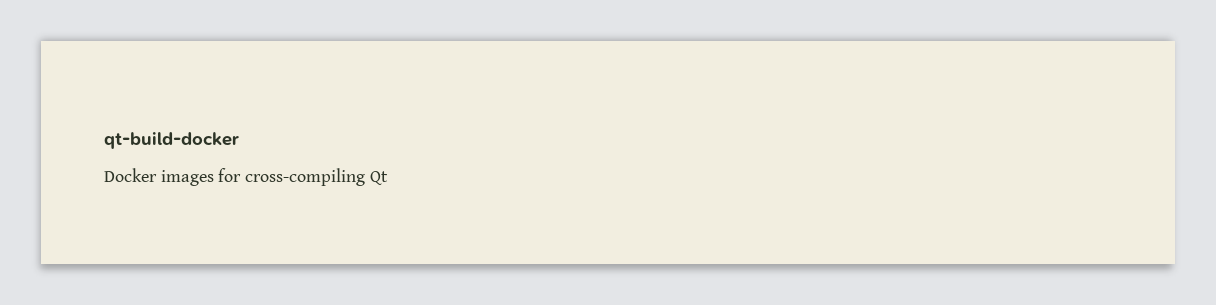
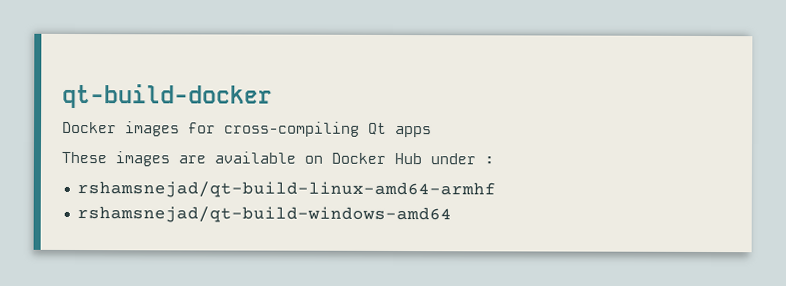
- Docker images for cross-compiling Qt
+ Docker images for cross-compiling Qt apps
+ These images are available on Docker Hub under :
+ rshamsnejad/qt-build-linux-amd64-armhf
+ rshamsnejad/qt-build-windows-amd64

